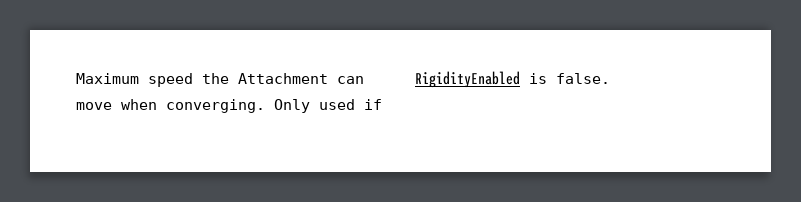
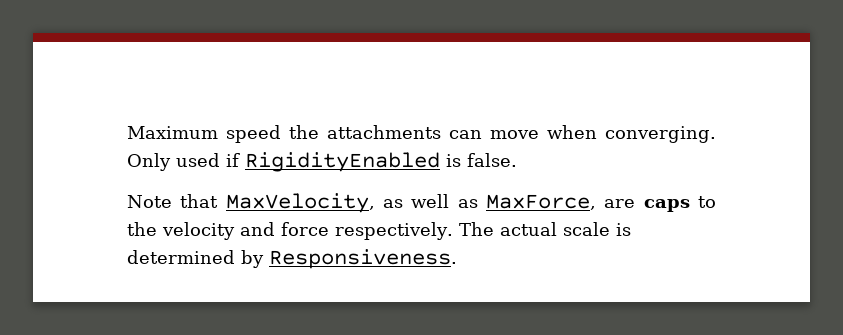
- Maximum speed the Attachment can move when converging.
+ Maximum speed the attachments can move when converging.
+ Note that MaxVelocity, as well as MaxForce, are caps to the velocity and force respectively. The actual scale is determined by Responsiveness.

